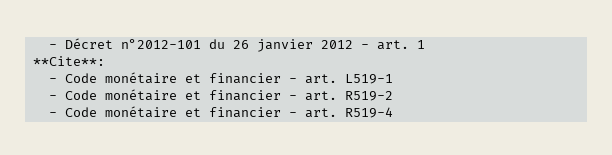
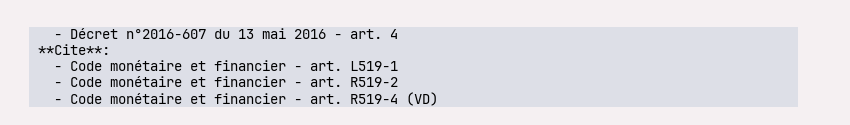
- - Décret n°2012-101 du 26 janvier 2012 - art. 1
+ - Décret n°2016-607 du 13 mai 2016 - art. 4
- - Code monétaire et financier - art. R519-4
+ - Code monétaire et financier - art. R519-4 (VD)

